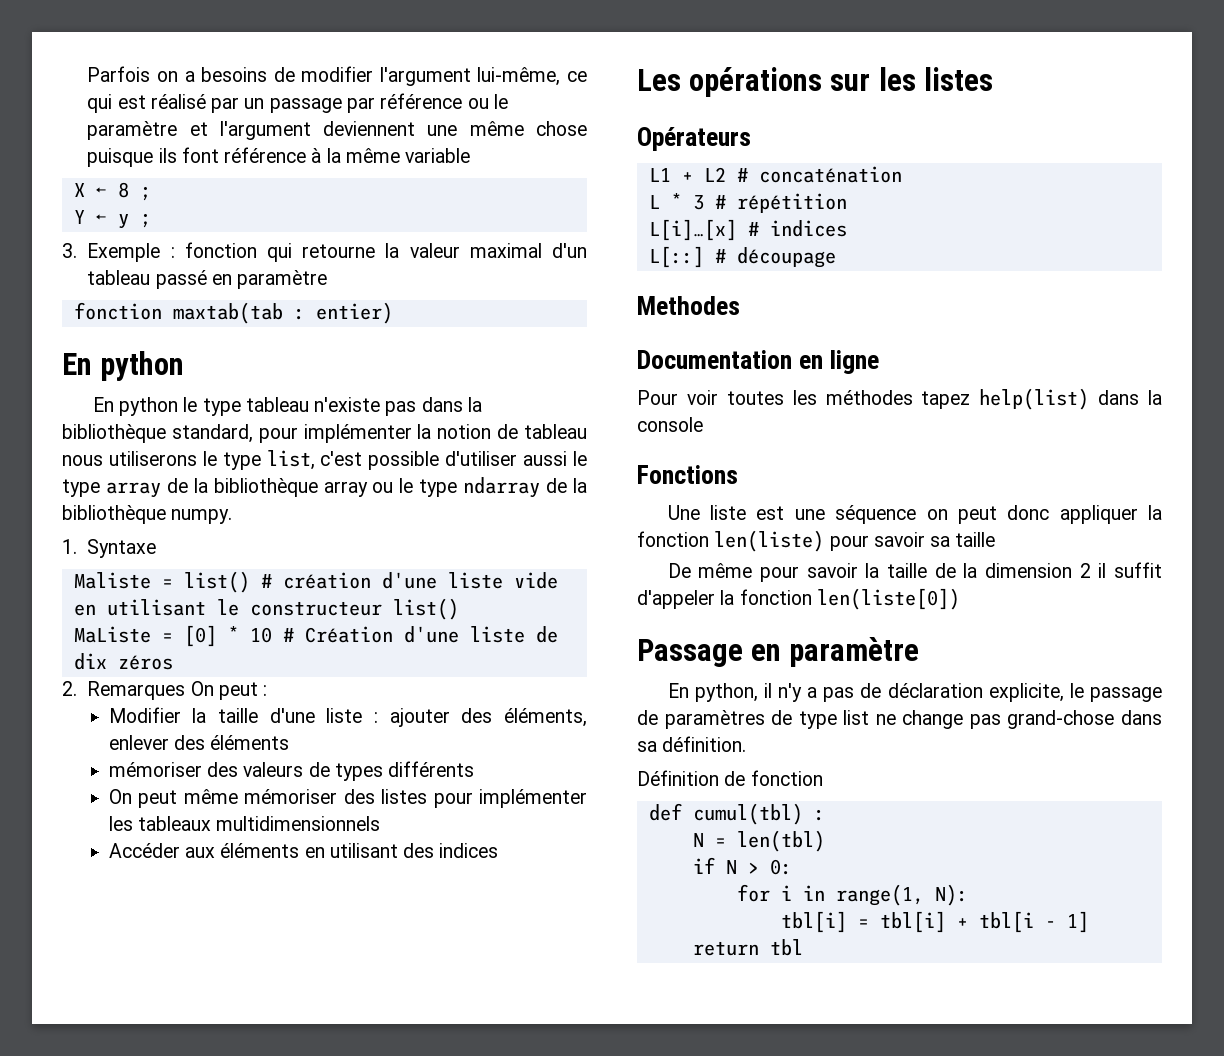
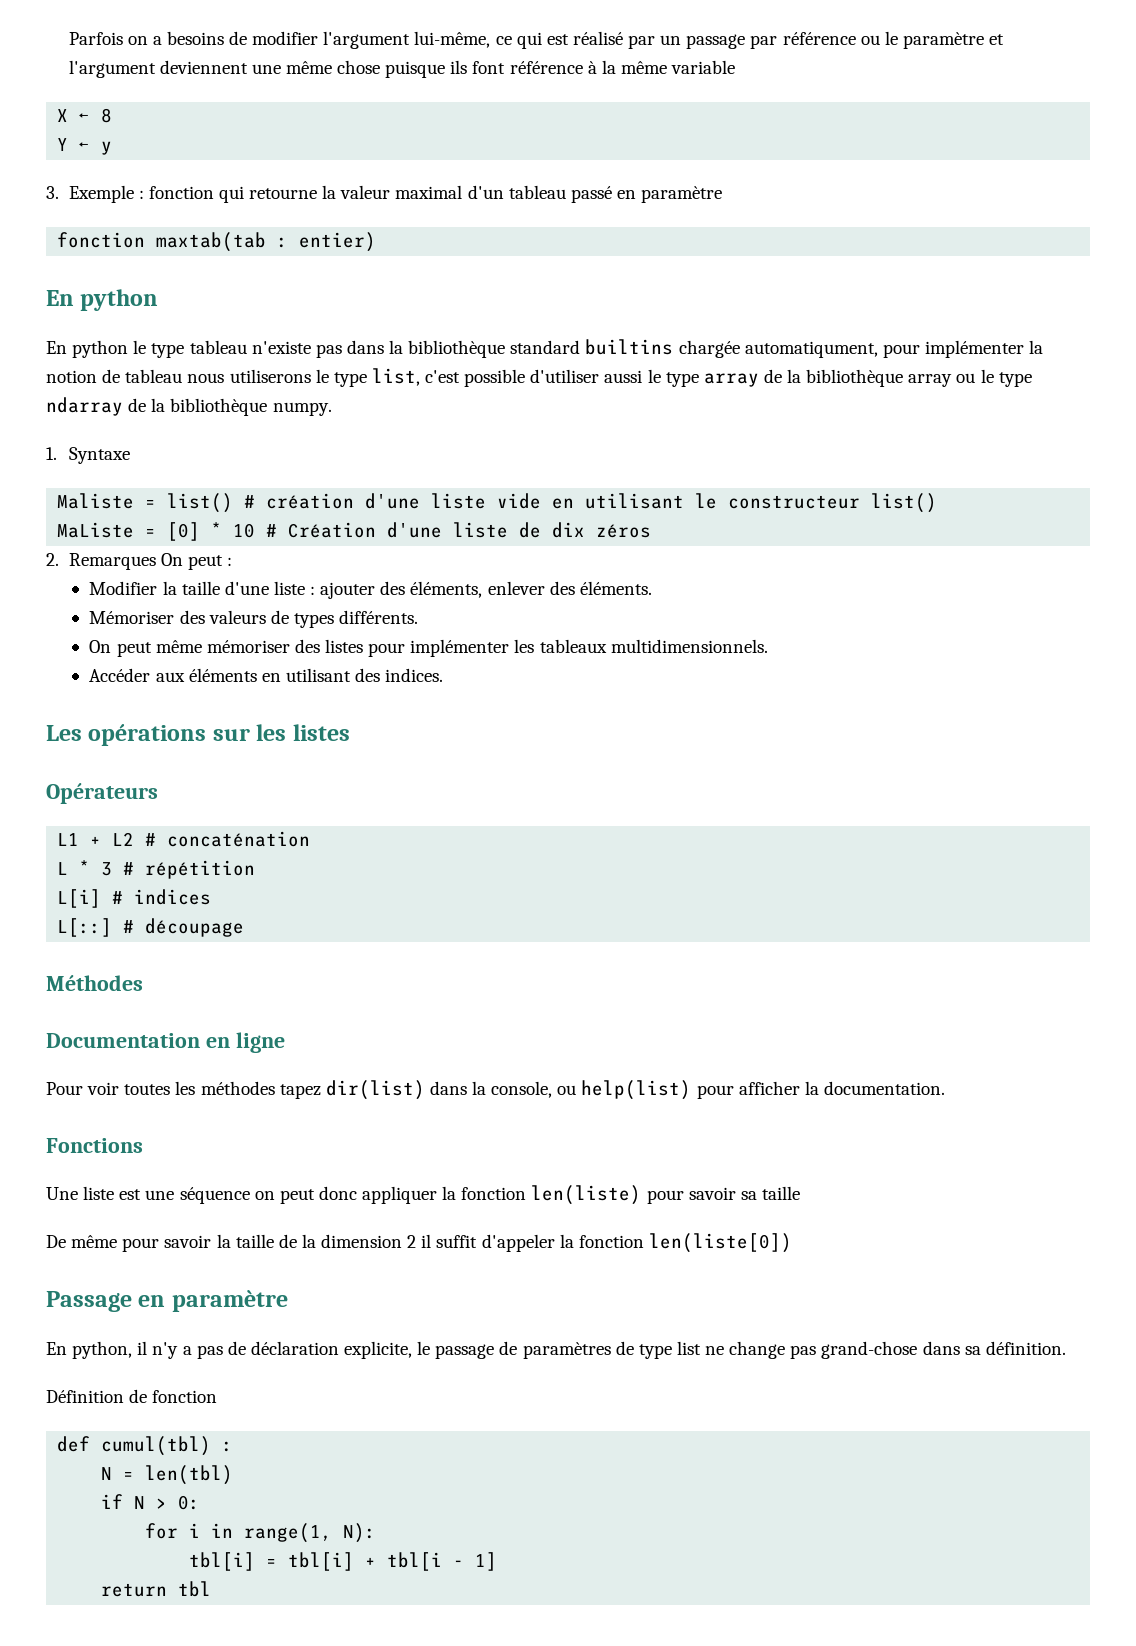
- X ← 8 ;
+ X ← 8
- Y ← y ;
+ Y ← y
- En python le type tableau n'existe pas dans la bibliothèque standard, pour implémenter la notion de tableau nous utiliserons le type list, c'est possible d'utiliser aussi le type array de la bibliothèque array ou le type ndarray de la bibliothèque numpy.
+ En python le type tableau n'existe pas dans la bibliothèque standard builtins chargée automatiqument, pour implémenter la notion de tableau nous utiliserons le type list, c'est possible d'utiliser aussi le type array de la bibliothèque array ou le type ndarray de la bibliothèque numpy.
- Modifier la taille d'une liste : ajouter des éléments, enlever des éléments
- mémoriser des valeurs de types différents
+ Modifier la taille d'une liste : ajouter des éléments, enlever des éléments.
+ Mémoriser des valeurs de types différents.
- On peut même mémoriser des listes pour implémenter les tableaux multidimensionnels
+ On peut même mémoriser des listes pour implémenter les tableaux multidimensionnels.
- Accéder aux éléments en utilisant des indices
+ Accéder aux éléments en utilisant des indices.
- L[i]…[x] # indices
+ L[i] # indices
- Methodes
+ Méthodes
- Pour voir toutes les méthodes tapez help(list) dans la console
+ Pour voir toutes les méthodes tapez dir(list) dans la console, ou help(list) pour afficher la documentation.

